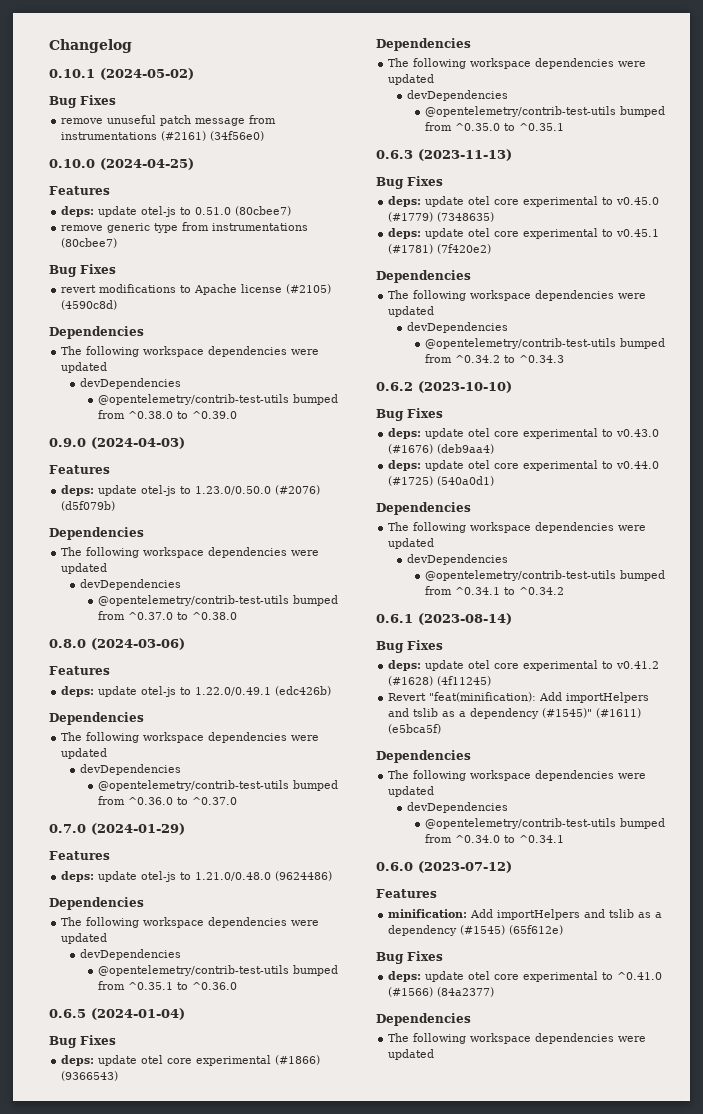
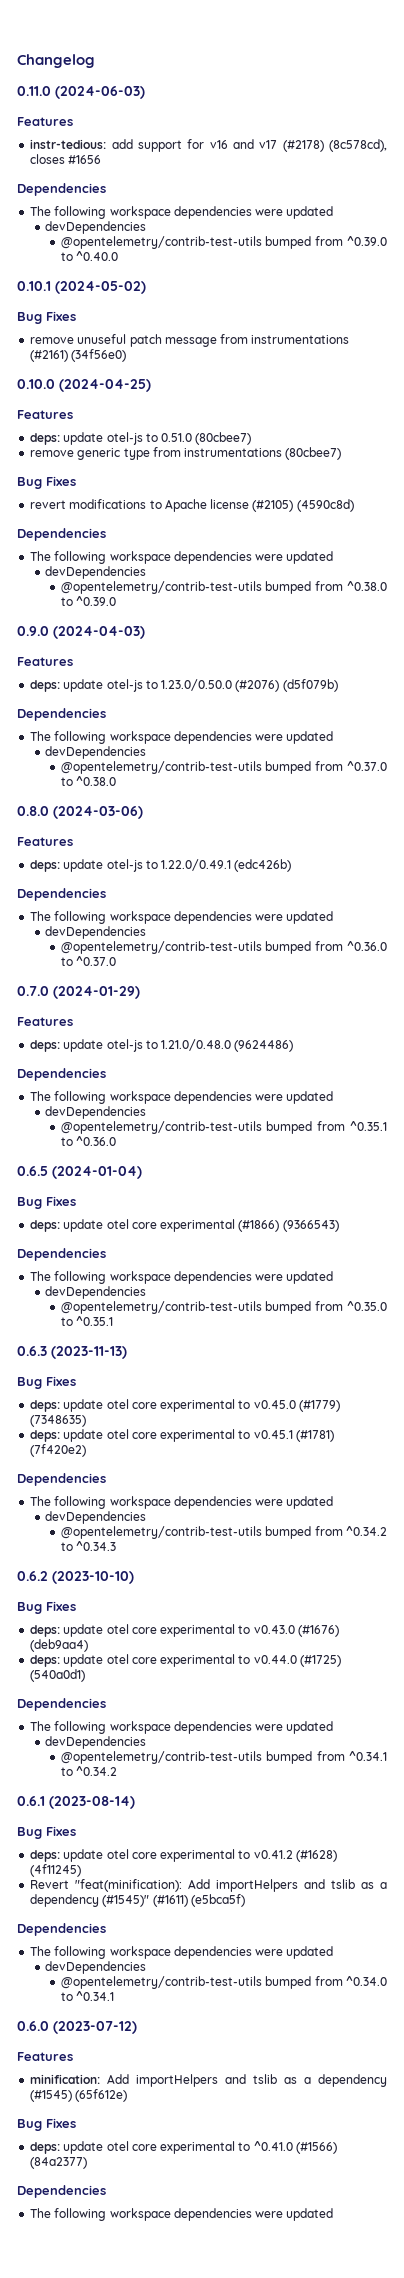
+ 0.11.0 (2024-06-03)
+ Features
+ instr-tedious: add support for v16 and v17 (#2178) (8c578cd), closes #1656
+ Dependencies
+ The following workspace dependencies were updated
+ devDependencies
+ @opentelemetry/contrib-test-utils bumped from ^0.39.0 to ^0.40.0

